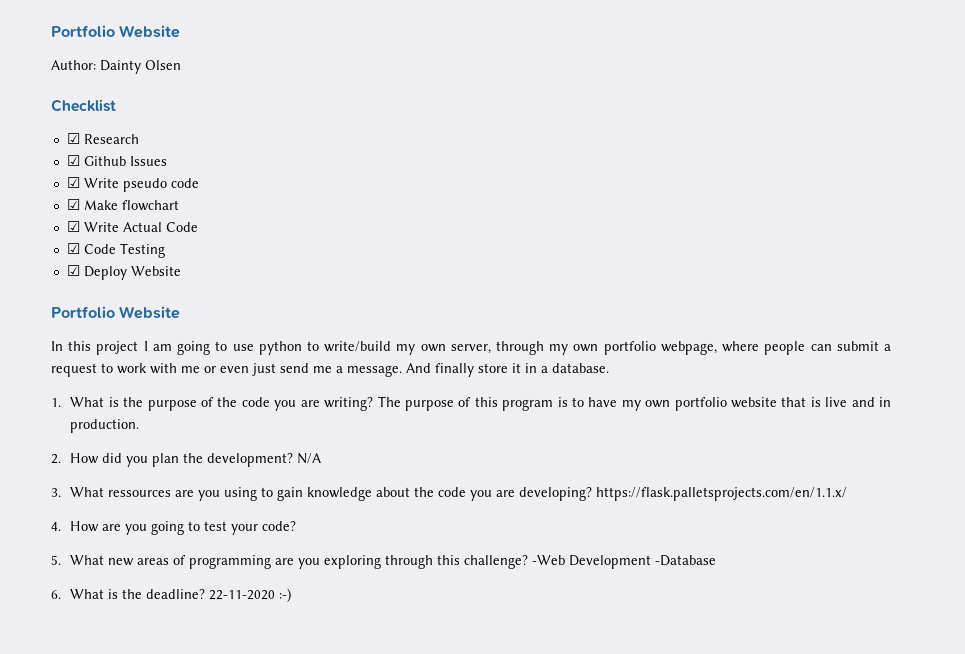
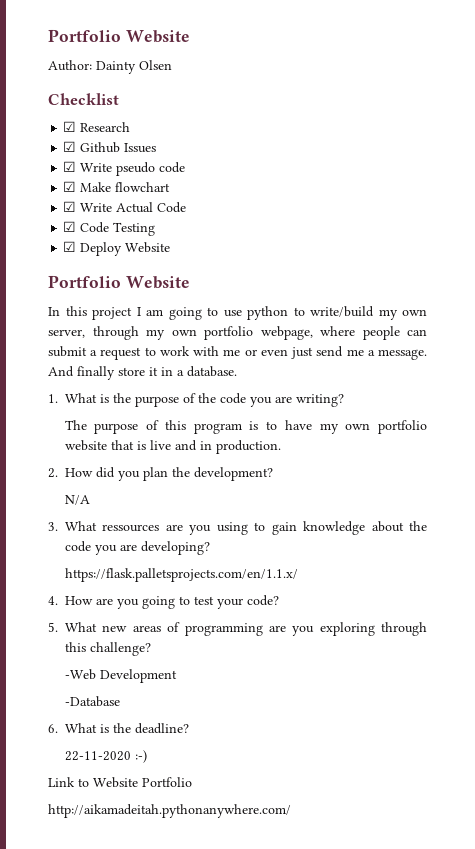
- 1. What is the purpose of the code you are writing? The purpose of this program is to have my own portfolio website that is live and in production.
+ 1. What is the purpose of the code you are writing?
+ The purpose of this program is to have my own portfolio website that is live and in production.
- 2. How did you plan the development? N/A
+ 2. How did you plan the development?
+ N/A
- 3. What ressources are you using to gain knowledge about the code you are developing? https://flask.palletsprojects.com/en/1.1.x/
+ 3. What ressources are you using to gain knowledge about the code you are developing?
+ https://flask.palletsprojects.com/en/1.1.x/
- 5. What new areas of programming are you exploring through this challenge? -Web Development -Database
+ 5. What new areas of programming are you exploring through this challenge?
+ -Web Development
+ -Database
- 6. What is the deadline? 22-11-2020 :-)
+ 6. What is the deadline?
+ 22-11-2020 :-)
+ Link to Website Portfolio
+ http://aikamadeitah.pythonanywhere.com/

